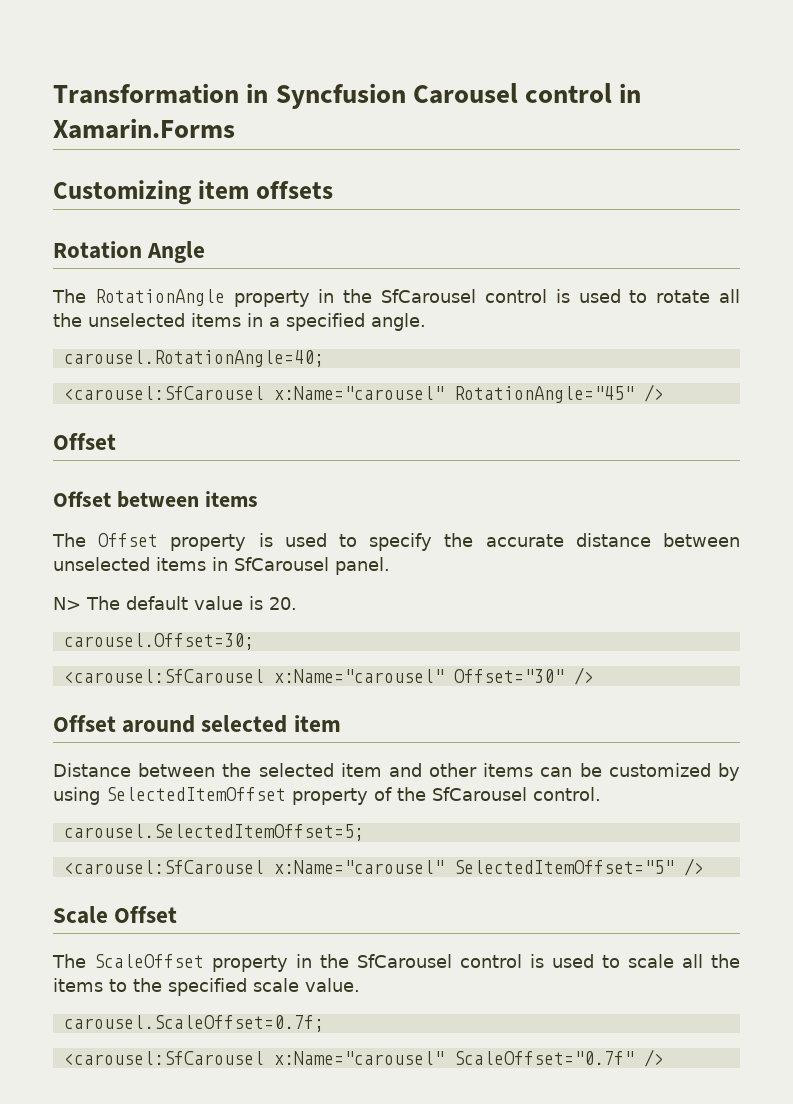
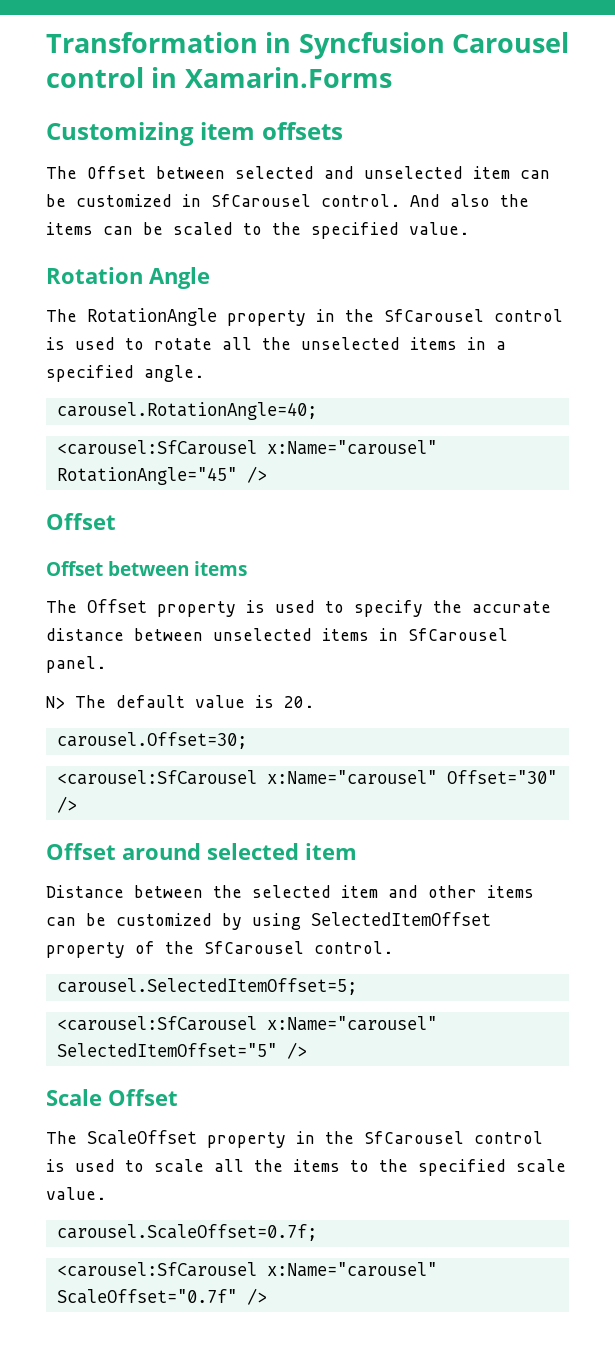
+ The Offset between selected and unselected item can be customized in SfCarousel control. And also the items can be scaled to the specified value.

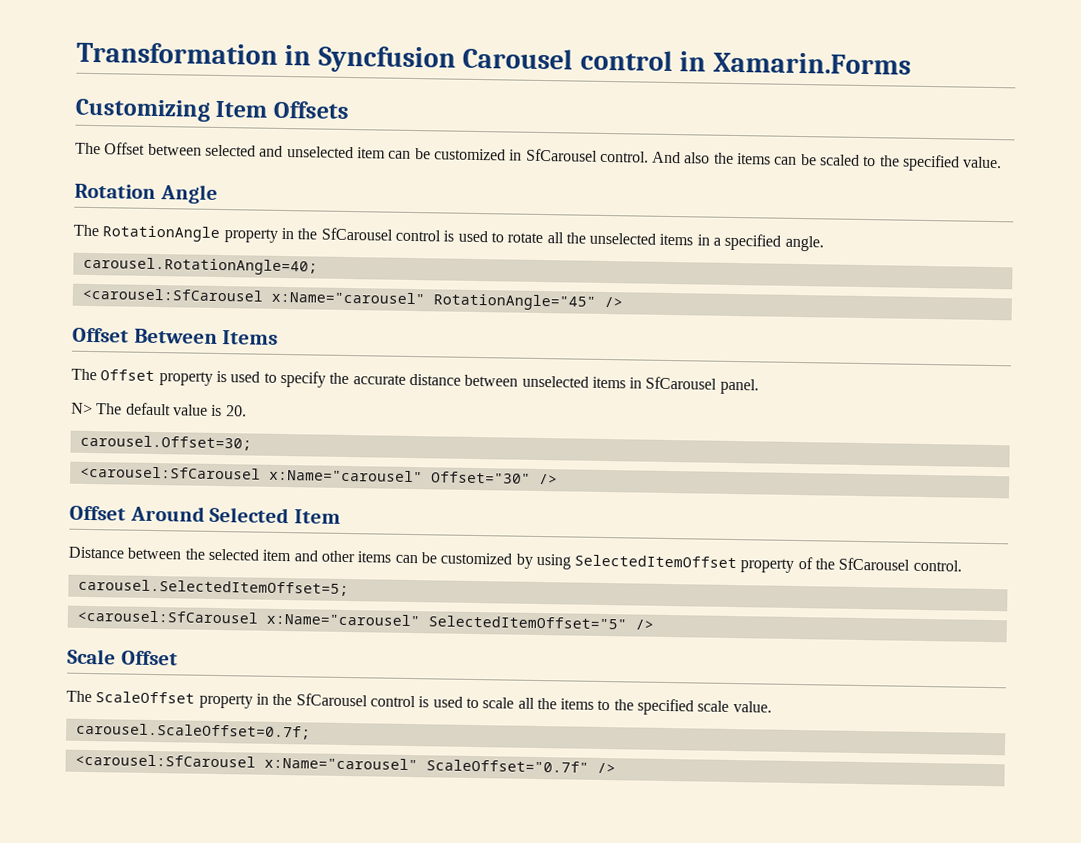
- Customizing item offsets
+ Customizing Item Offsets
  <carousel:SfCarousel x:Name="carousel" RotationAngle="45" />
- Offset
- Offset between items
+ Offset Between Items
- Offset around selected item
+ Offset Around Selected Item

